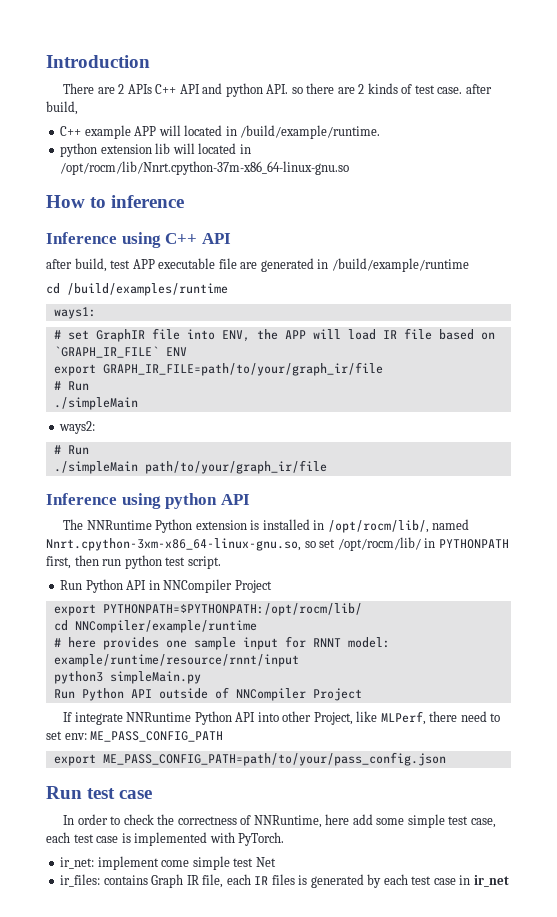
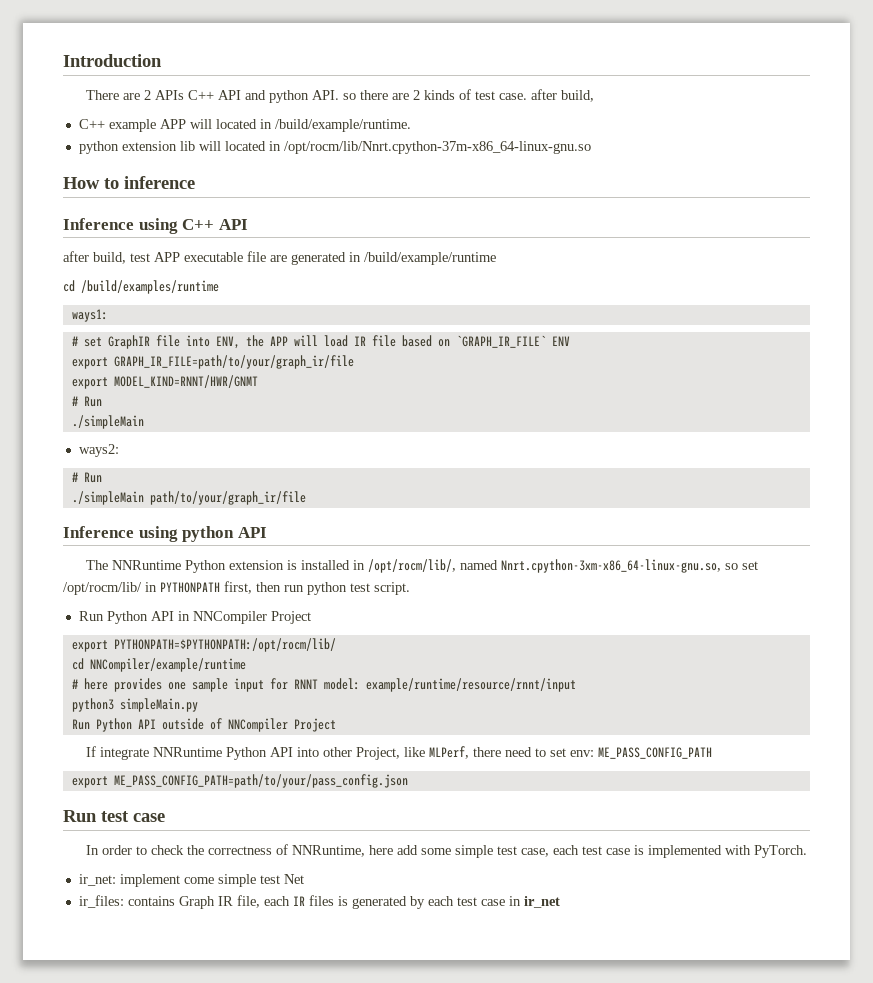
+ export MODEL_KIND=RNNT/HWR/GNMT

